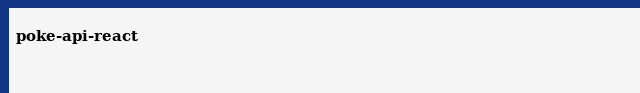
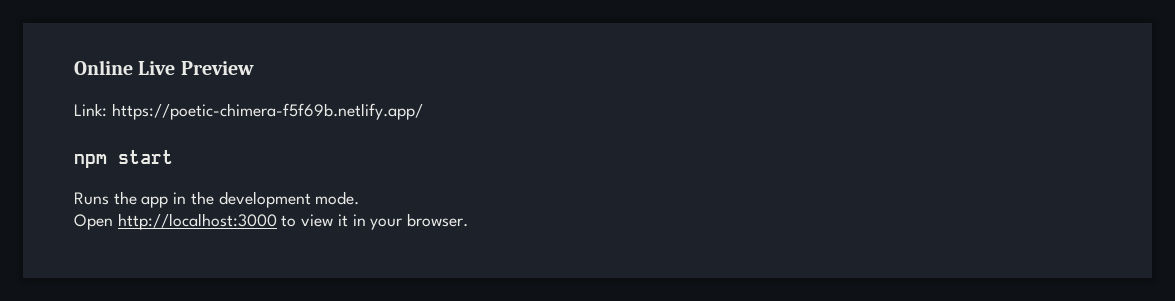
- poke-api-react
+ Online Live Preview
+ Link: https://poetic-chimera-f5f69b.netlify.app/
+ npm start
+ Runs the app in the development mode.
+ Open http://localhost:3000 to view it in your browser.

